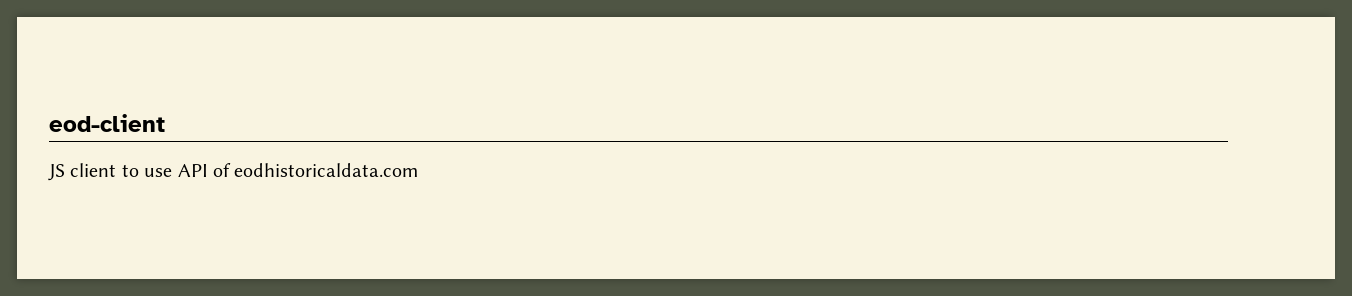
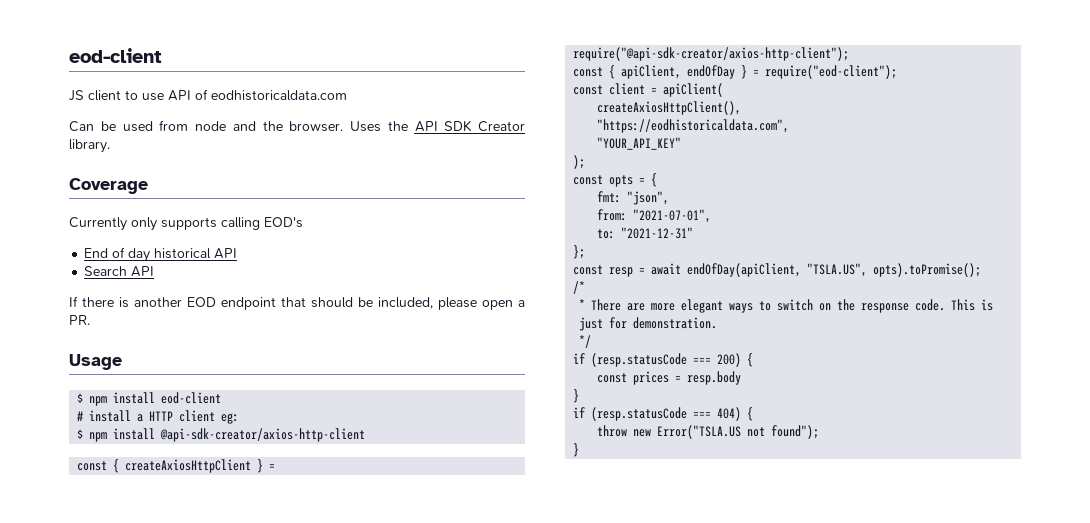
+ Can be used from node and the browser. Uses the API SDK Creator library.
+ Coverage
+ Currently only supports calling EOD's
+ End of day historical API
+ Search API
+ If there is another EOD endpoint that should be included, please open a PR.
+ Usage
+ $ npm install eod-client
+ # install a HTTP client eg:
+ $ npm install @api-sdk-creator/axios-http-client
+ const { createAxiosHttpClient } = require("@api-sdk-creator/axios-http-client");
+ const { apiClient, endOfDay } = require("eod-client");
+ const client = apiClient(
+ createAxiosHttpClient(),
+ "https://eodhistoricaldata.com",
+ "YOUR_API_KEY"
+ );
+ const opts = {
+ fmt: "json",
+ from: "2021-07-01",
+ to: "2021-12-31"
+ };
+ const resp = await endOfDay(apiClient, "TSLA.US", opts).toPromise();
+ /*
+ * There are more elegant ways to switch on the response code. This is just for demonstration.
+ */
+ if (resp.statusCode === 200) {
+ const prices = resp.body
+ }
+ if (resp.statusCode === 404) {
+ throw new Error("TSLA.US not found");
+ }

